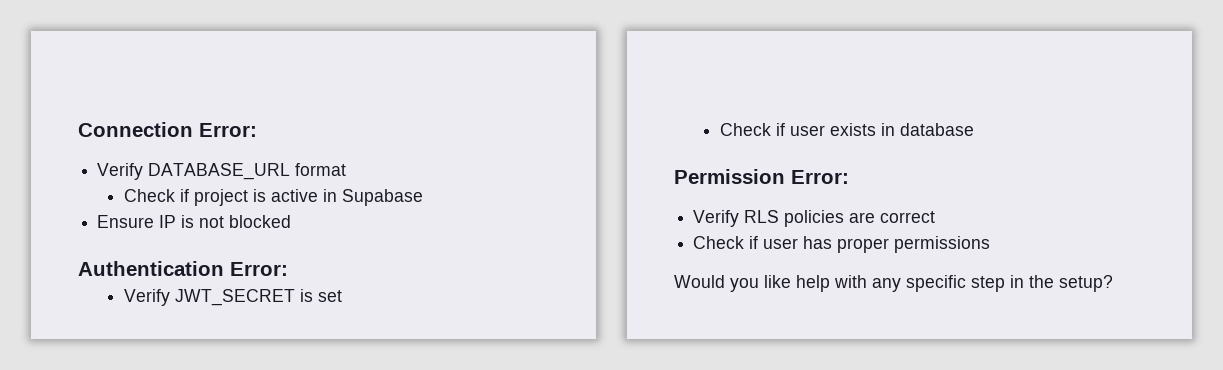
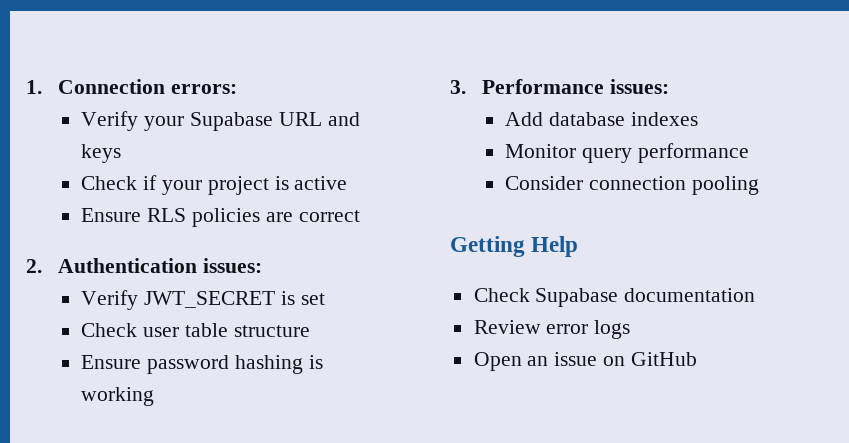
- Connection Error:
- Verify DATABASE_URL format
- Check if project is active in Supabase
- Ensure IP is not blocked
- Authentication Error:
+ 1. Connection errors:
+ Verify your Supabase URL and keys
+ Check if your project is active
+ Ensure RLS policies are correct
+ 2. Authentication issues:
- Check if user exists in database
- Permission Error:
- Verify RLS policies are correct
- Check if user has proper permissions
- Would you like help with any specific step in the setup?
+ Check user table structure
+ Ensure password hashing is working
+ 3. Performance issues:
+ Add database indexes
+ Monitor query performance
+ Consider connection pooling
+ Getting Help
+ Check Supabase documentation
+ Review error logs
+ Open an issue on GitHub

